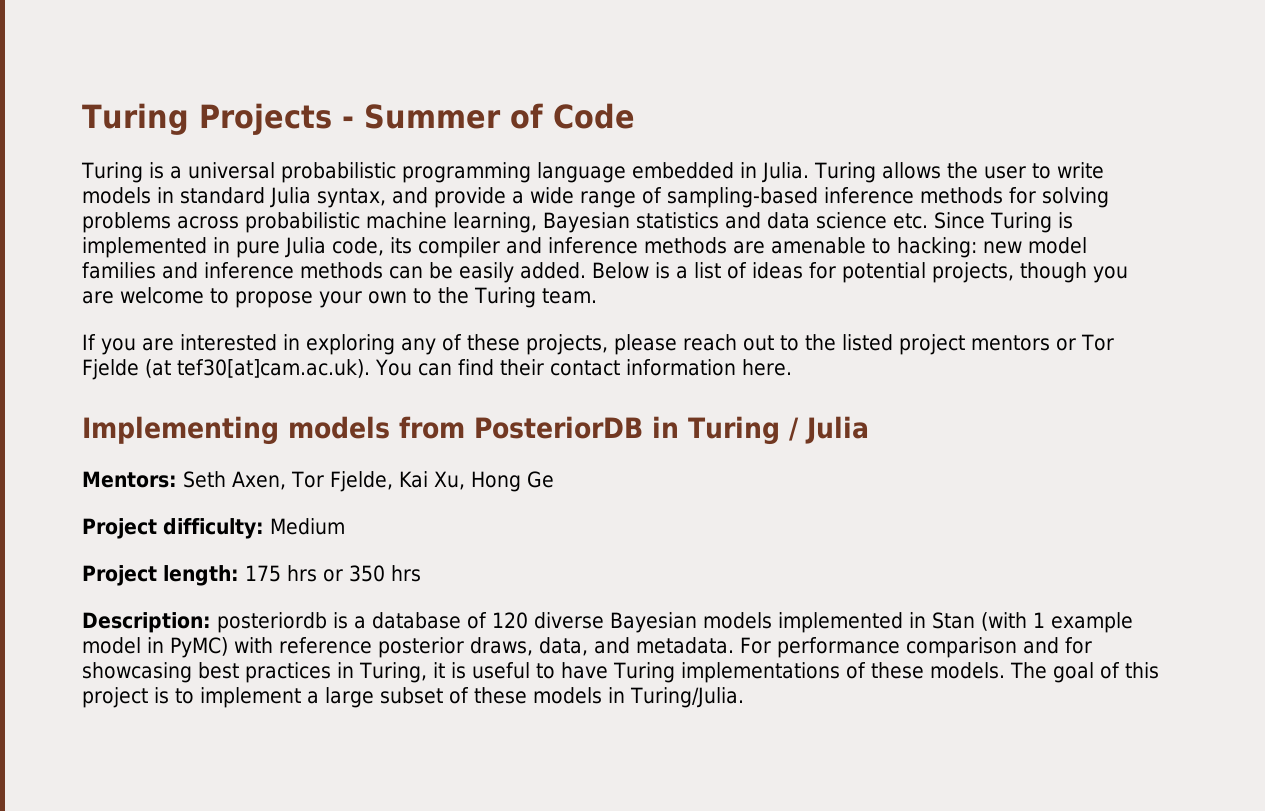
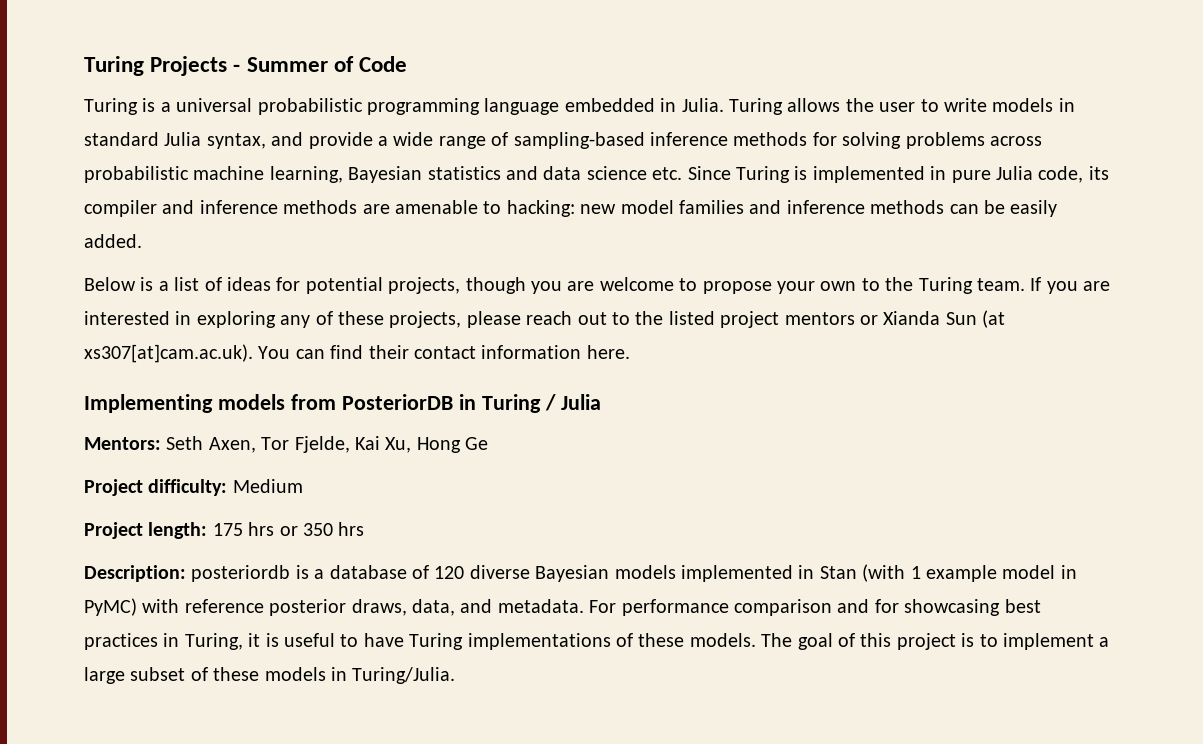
- new model families and inference methods can be easily added. Below is a list of ideas for potential projects, though you are welcome to propose your own to the Turing team.
- If you are interested in exploring any of these projects, please reach out to the listed project mentors or Tor Fjelde (at tef30[at]cam.ac.uk). You can find their contact information here.
+ new model families and inference methods can be easily added.
+ Below is a list of ideas for potential projects, though you are welcome to propose your own to the Turing team. If you are interested in exploring any of these projects, please reach out to the listed project mentors or Xianda Sun (at xs307[at]cam.ac.uk). You can find their contact information here.

